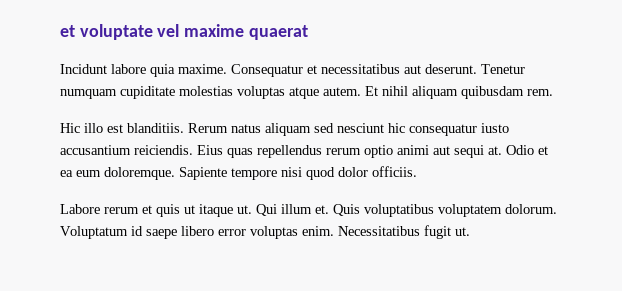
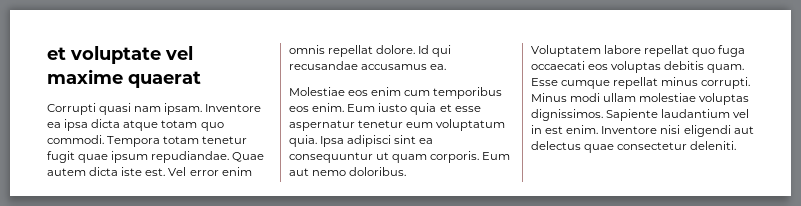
- Incidunt labore quia maxime. Consequatur et necessitatibus aut deserunt. Tenetur numquam cupiditate molestias voluptas atque autem. Et nihil aliquam quibusdam rem.
- Hic illo est blanditiis. Rerum natus aliquam sed nesciunt hic consequatur iusto accusantium reiciendis. Eius quas repellendus rerum optio animi aut sequi at. Odio et ea eum doloremque. Sapiente tempore nisi quod dolor officiis.
- Labore rerum et quis ut itaque ut. Qui illum et. Quis voluptatibus voluptatem dolorum. Voluptatum id saepe libero error voluptas enim. Necessitatibus fugit ut.
+ Corrupti quasi nam ipsam. Inventore ea ipsa dicta atque totam quo commodi. Tempora totam tenetur fugit quae ipsum repudiandae. Quae autem dicta iste est. Vel error enim omnis repellat dolore. Id qui recusandae accusamus ea.
+ Molestiae eos enim cum temporibus eos enim. Eum iusto quia et esse aspernatur tenetur eum voluptatum quia. Ipsa adipisci sint ea consequuntur ut quam corporis. Eum aut nemo doloribus.
+ Voluptatem labore repellat quo fuga occaecati eos voluptas debitis quam. Esse cumque repellat minus corrupti. Minus modi ullam molestiae voluptas dignissimos. Sapiente laudantium vel in est enim. Inventore nisi eligendi aut delectus quae consectetur deleniti.

